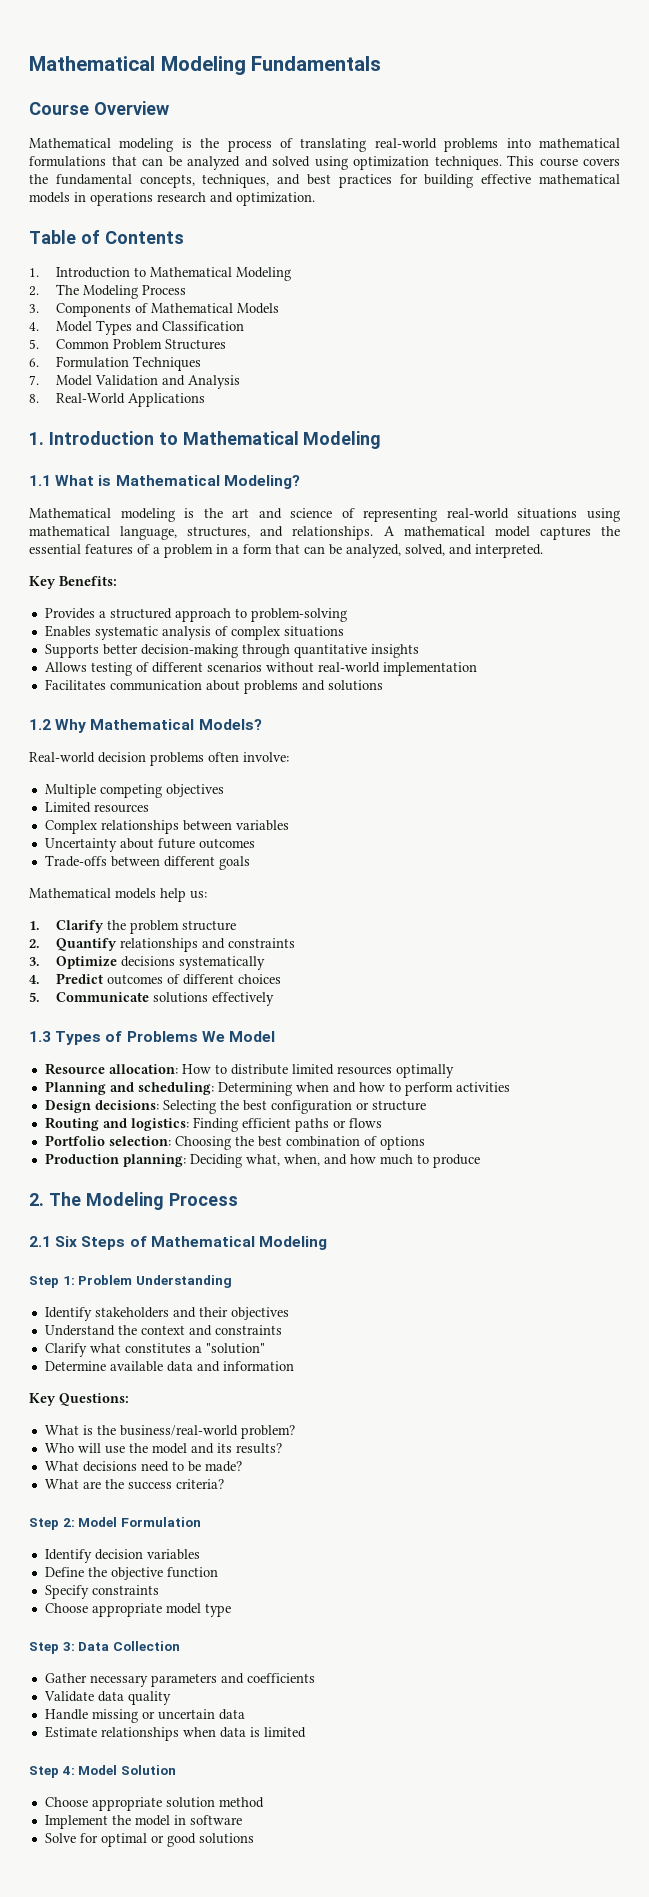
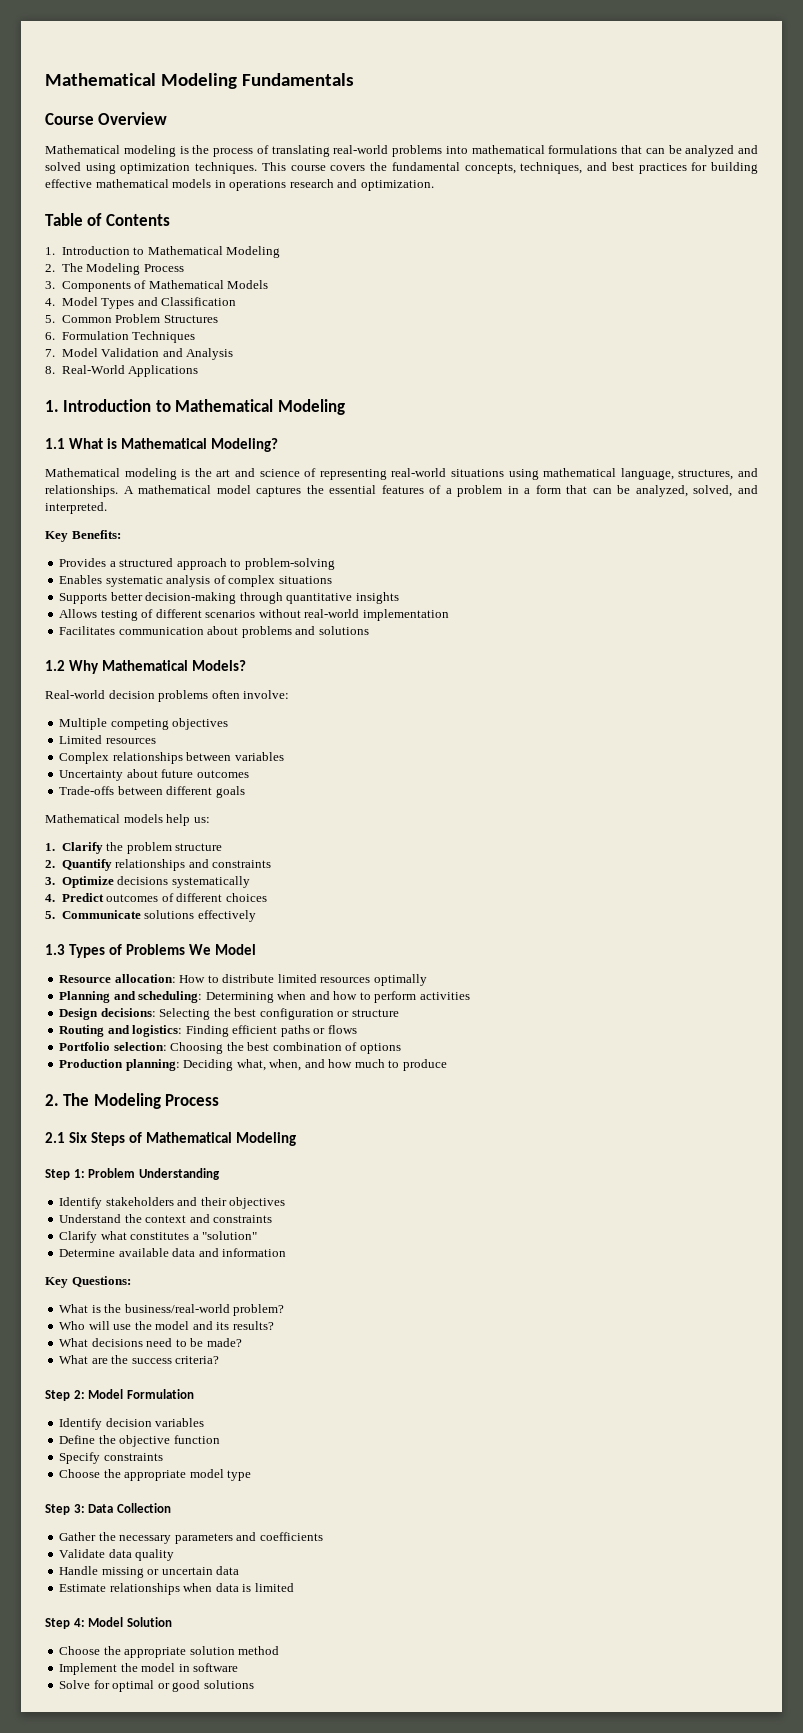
- Choose appropriate model type
+ Choose the appropriate model type
- Gather necessary parameters and coefficients
+ Gather the necessary parameters and coefficients
- Choose appropriate solution method
+ Choose the appropriate solution method

